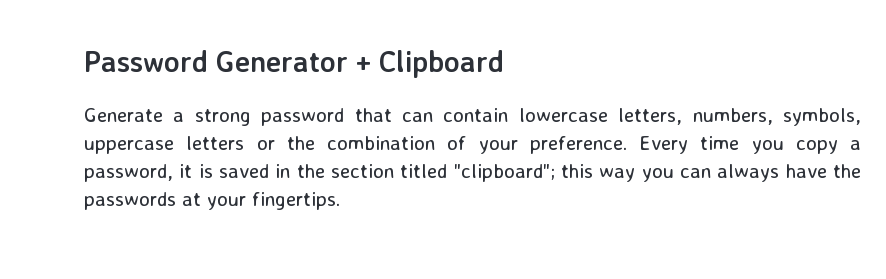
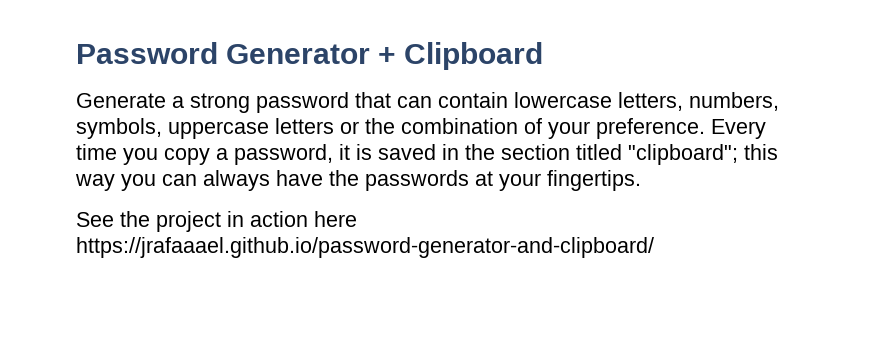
+ See the project in action here https://jrafaaael.github.io/password-generator-and-clipboard/

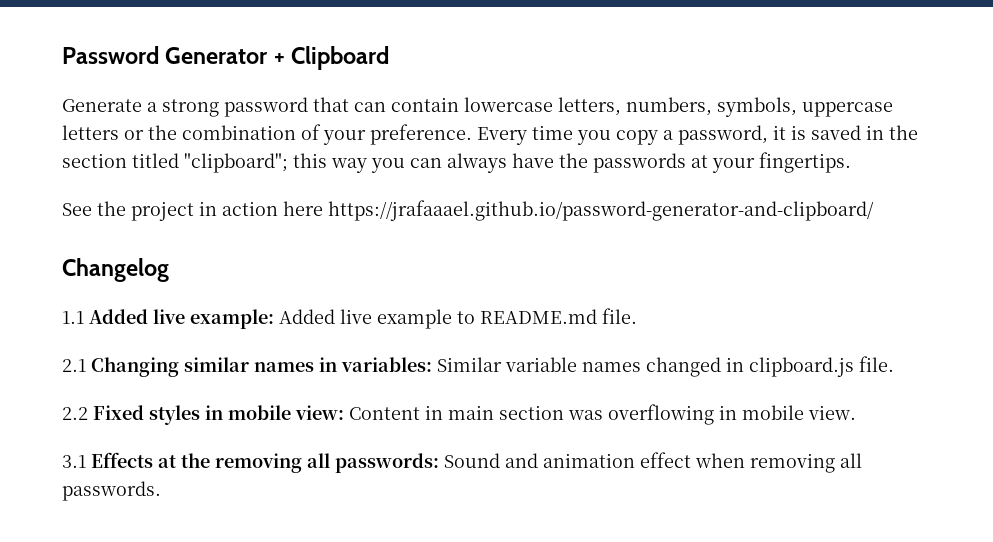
+ Changelog
+ 1.1 Added live example: Added live example to README.md file.
+ 2.1 Changing similar names in variables: Similar variable names changed in clipboard.js file.
+ 2.2 Fixed styles in mobile view: Content in main section was overflowing in mobile view.
+ 3.1 Effects at the removing all passwords: Sound and animation effect when removing all passwords.

